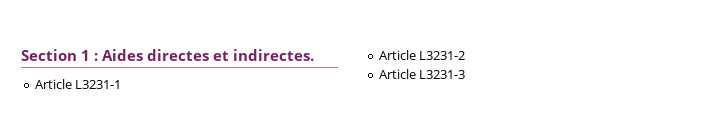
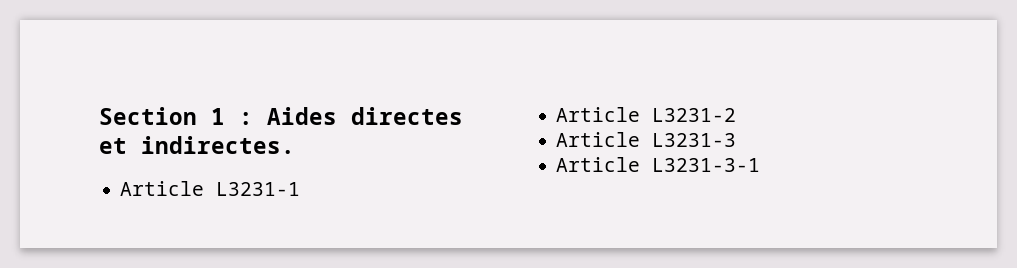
+ Article L3231-3-1

